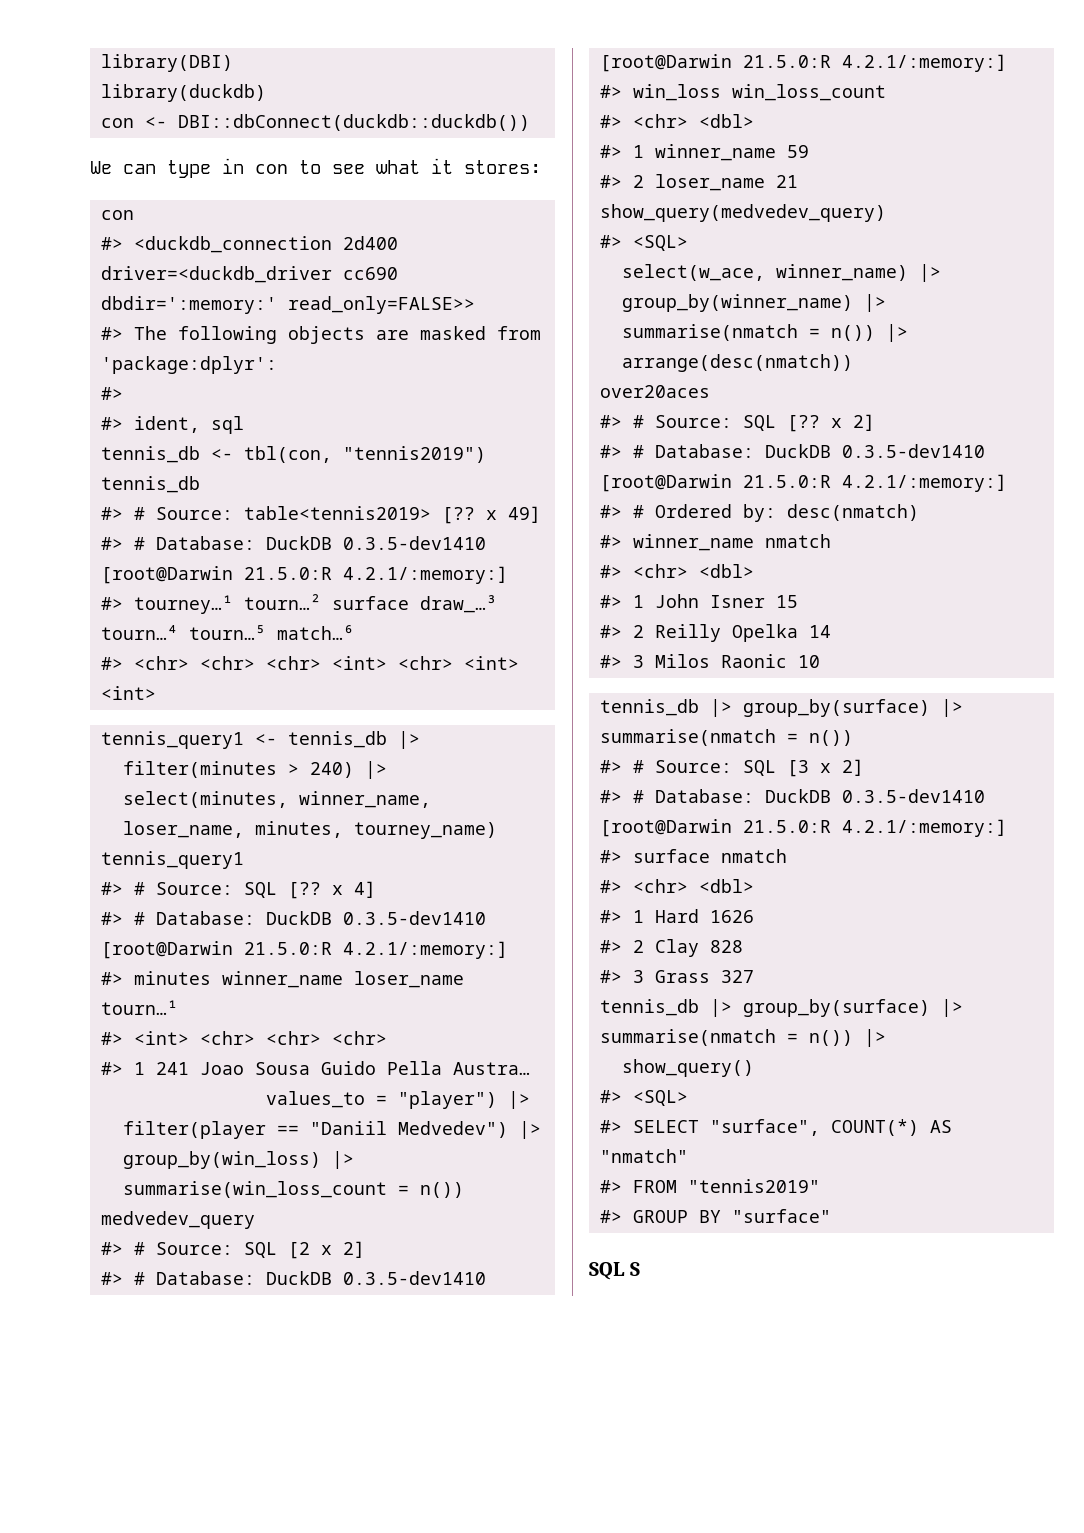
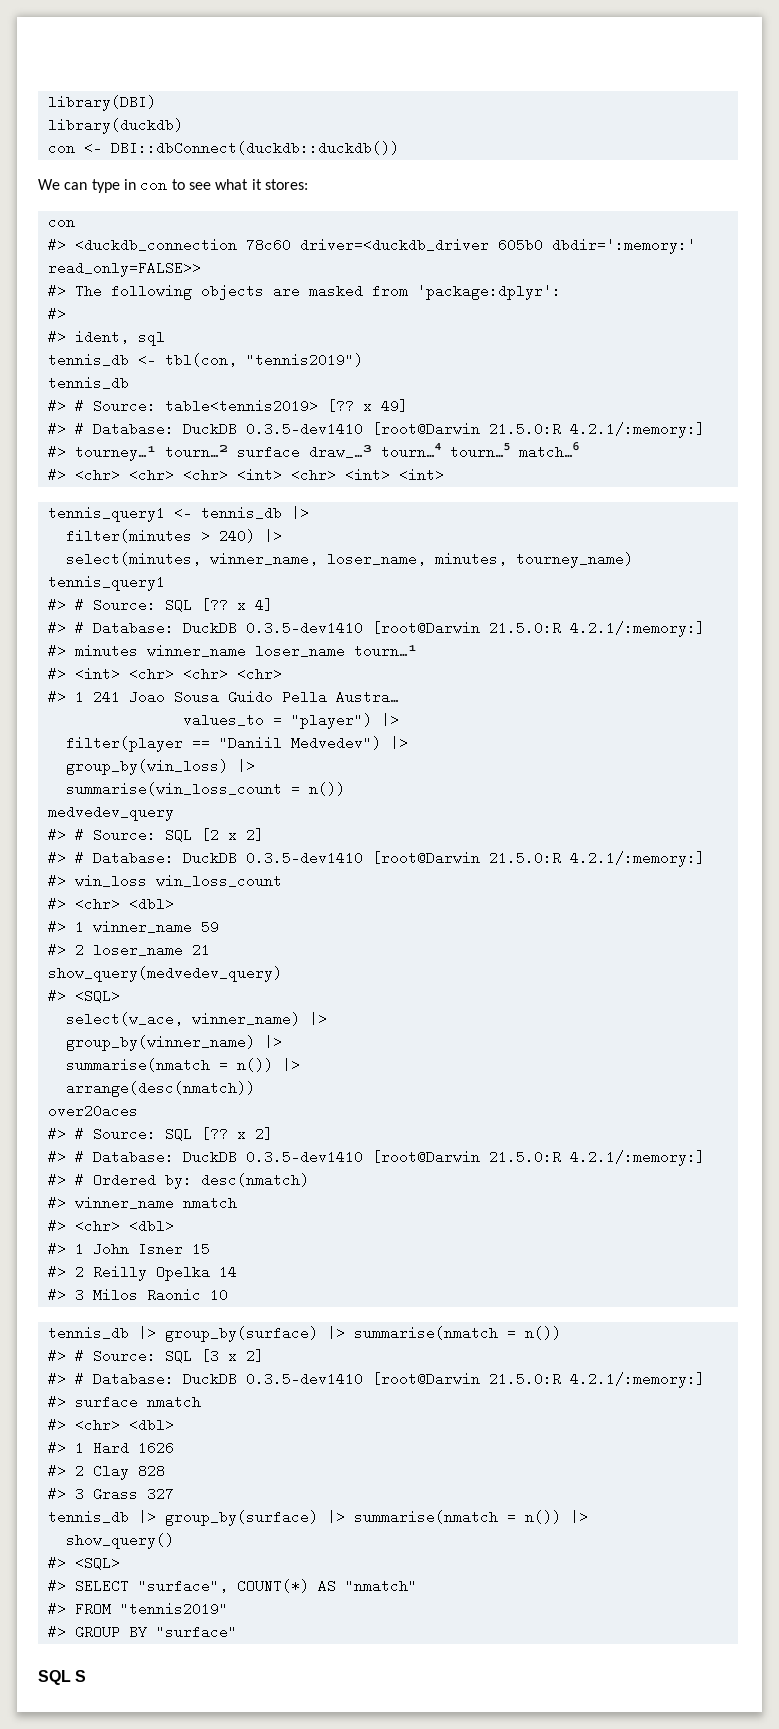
- #> <duckdb_connection 2d400 driver=<duckdb_driver cc690 dbdir=':memory:' read_only=FALSE>>
+ #> <duckdb_connection 78c60 driver=<duckdb_driver 605b0 dbdir=':memory:' read_only=FALSE>>

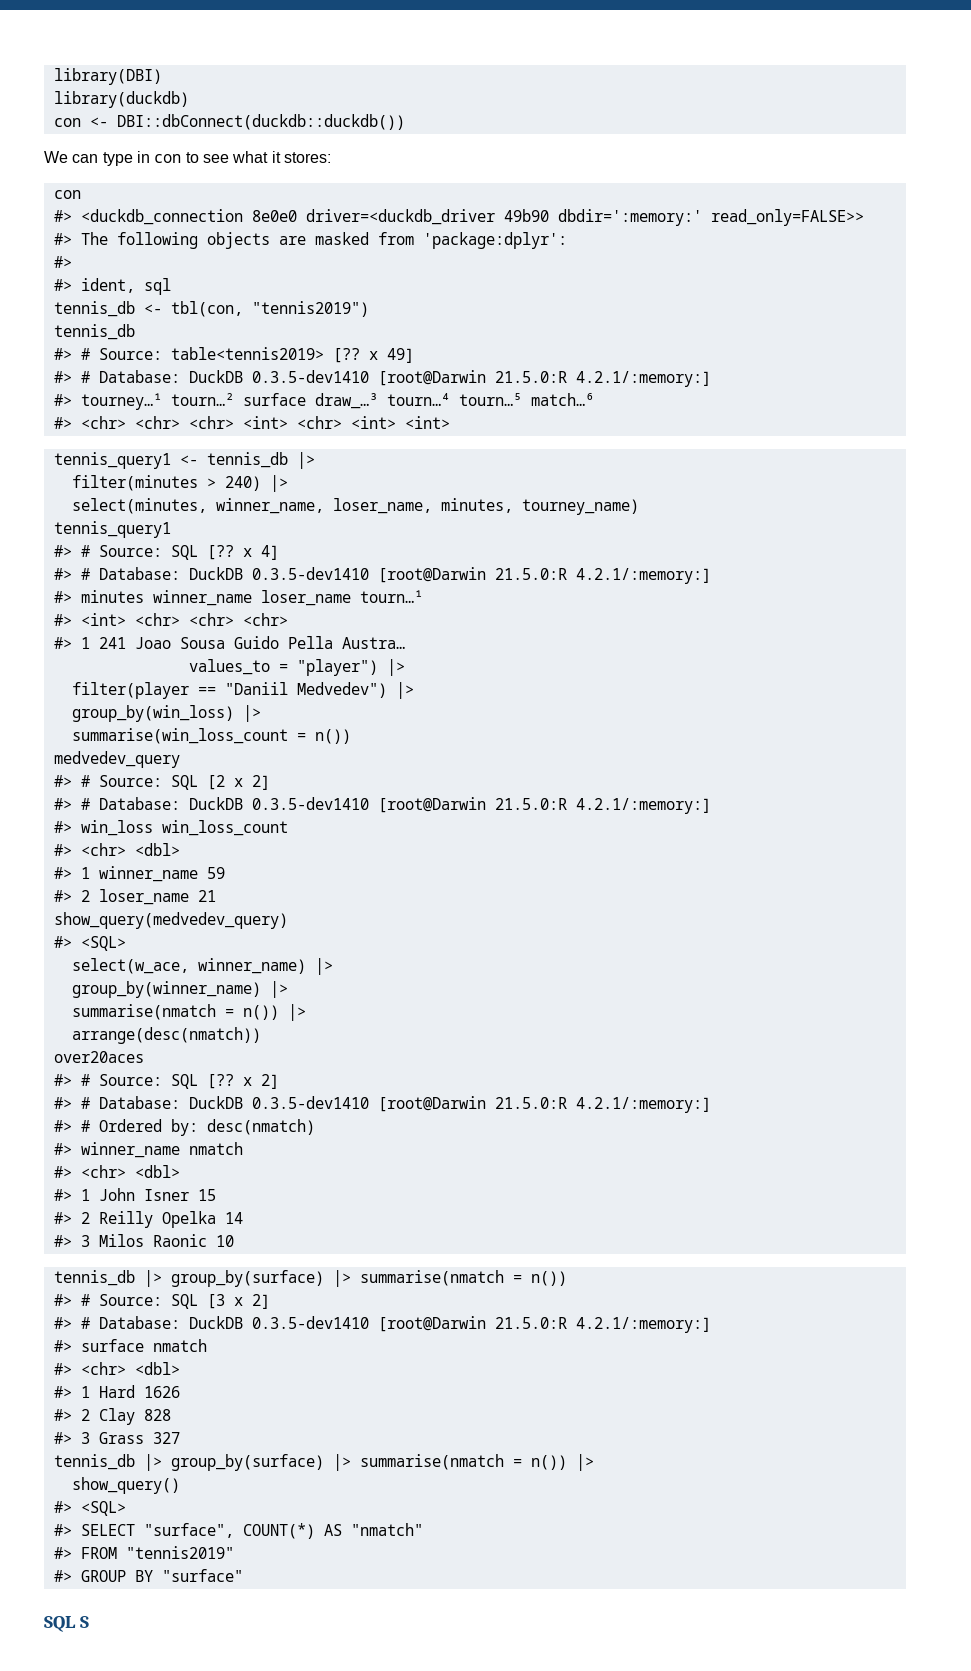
- #> <duckdb_connection 78c60 driver=<duckdb_driver 605b0 dbdir=':memory:' read_only=FALSE>>
+ #> <duckdb_connection 8e0e0 driver=<duckdb_driver 49b90 dbdir=':memory:' read_only=FALSE>>

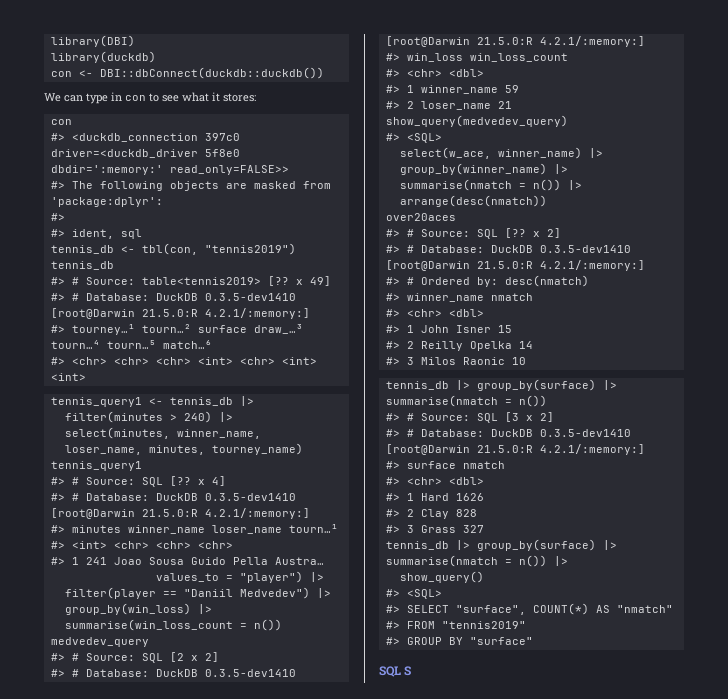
- #> <duckdb_connection 8e0e0 driver=<duckdb_driver 49b90 dbdir=':memory:' read_only=FALSE>>
+ #> <duckdb_connection 397c0 driver=<duckdb_driver 5f8e0 dbdir=':memory:' read_only=FALSE>>

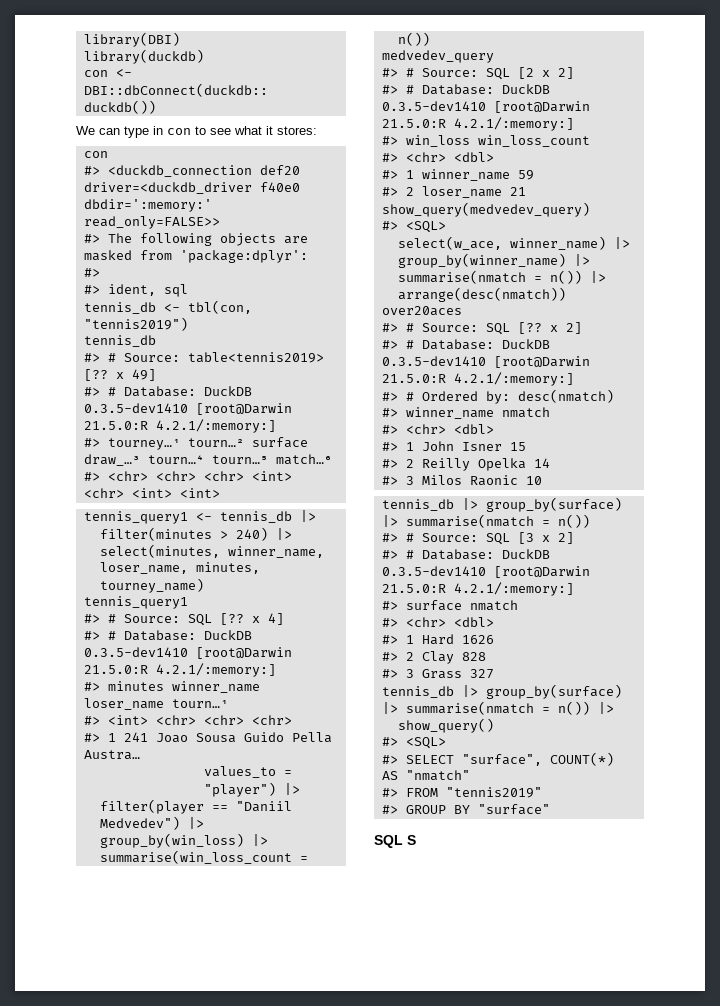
- #> <duckdb_connection 397c0 driver=<duckdb_driver 5f8e0 dbdir=':memory:' read_only=FALSE>>
+ #> <duckdb_connection def20 driver=<duckdb_driver f40e0 dbdir=':memory:' read_only=FALSE>>

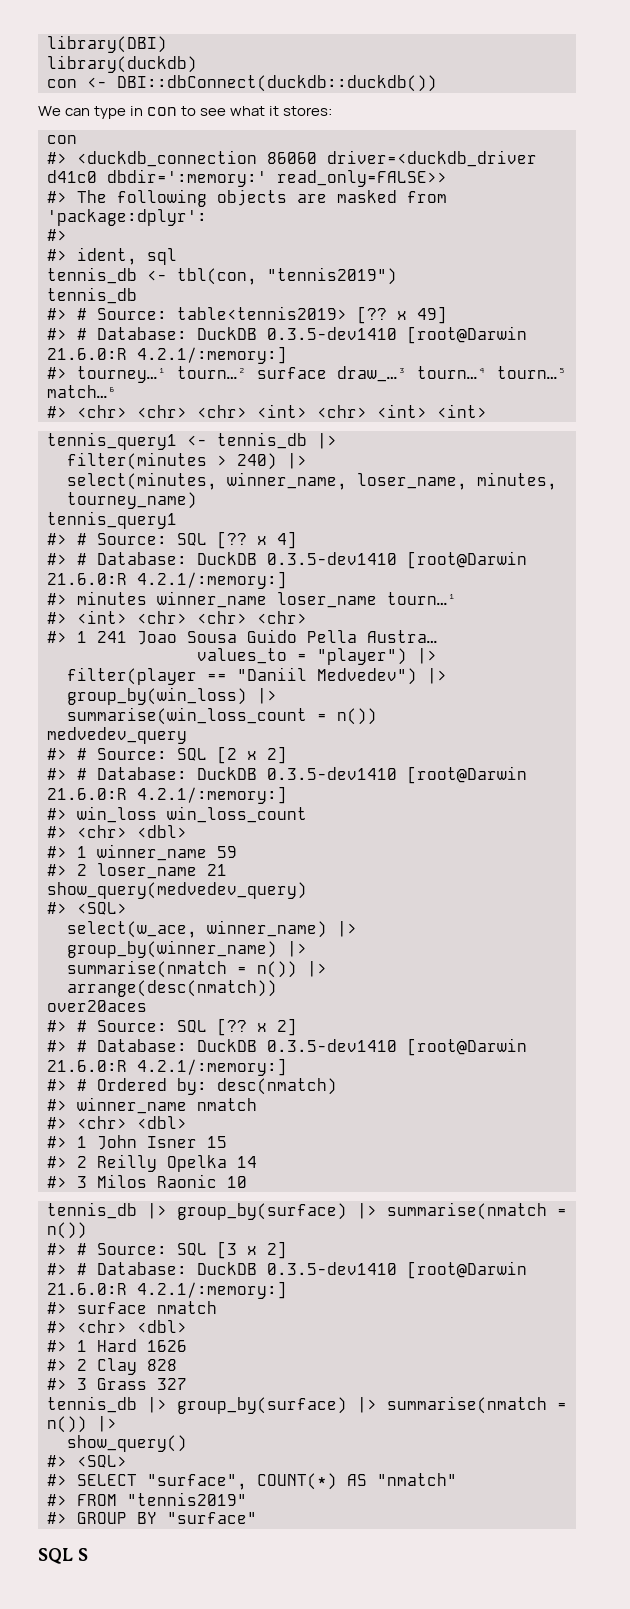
- #> <duckdb_connection def20 driver=<duckdb_driver f40e0 dbdir=':memory:' read_only=FALSE>>
+ #> <duckdb_connection 86060 driver=<duckdb_driver d41c0 dbdir=':memory:' read_only=FALSE>>
  #> # Source: table<tennis2019> [?? x 49]
- #> # Database: DuckDB 0.3.5-dev1410 [root@Darwin 21.5.0:R 4.2.1/:memory:]
+ #> # Database: DuckDB 0.3.5-dev1410 [root@Darwin 21.6.0:R 4.2.1/:memory:]
  #> # Source: SQL [?? x 4]
- #> # Database: DuckDB 0.3.5-dev1410 [root@Darwin 21.5.0:R 4.2.1/:memory:]
+ #> # Database: DuckDB 0.3.5-dev1410 [root@Darwin 21.6.0:R 4.2.1/:memory:]
  #> # Source: SQL [2 x 2]
- #> # Database: DuckDB 0.3.5-dev1410 [root@Darwin 21.5.0:R 4.2.1/:memory:]
+ #> # Database: DuckDB 0.3.5-dev1410 [root@Darwin 21.6.0:R 4.2.1/:memory:]
  #> # Source: SQL [?? x 2]
- #> # Database: DuckDB 0.3.5-dev1410 [root@Darwin 21.5.0:R 4.2.1/:memory:]
+ #> # Database: DuckDB 0.3.5-dev1410 [root@Darwin 21.6.0:R 4.2.1/:memory:]
  #> # Source: SQL [3 x 2]
- #> # Database: DuckDB 0.3.5-dev1410 [root@Darwin 21.5.0:R 4.2.1/:memory:]
+ #> # Database: DuckDB 0.3.5-dev1410 [root@Darwin 21.6.0:R 4.2.1/:memory:]

